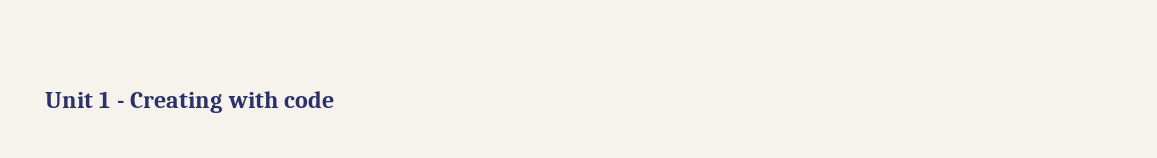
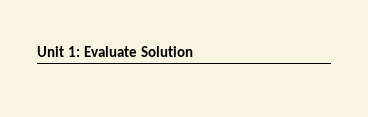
- Unit 1 - Creating with code
+ Unit 1: Evaluate Solution

